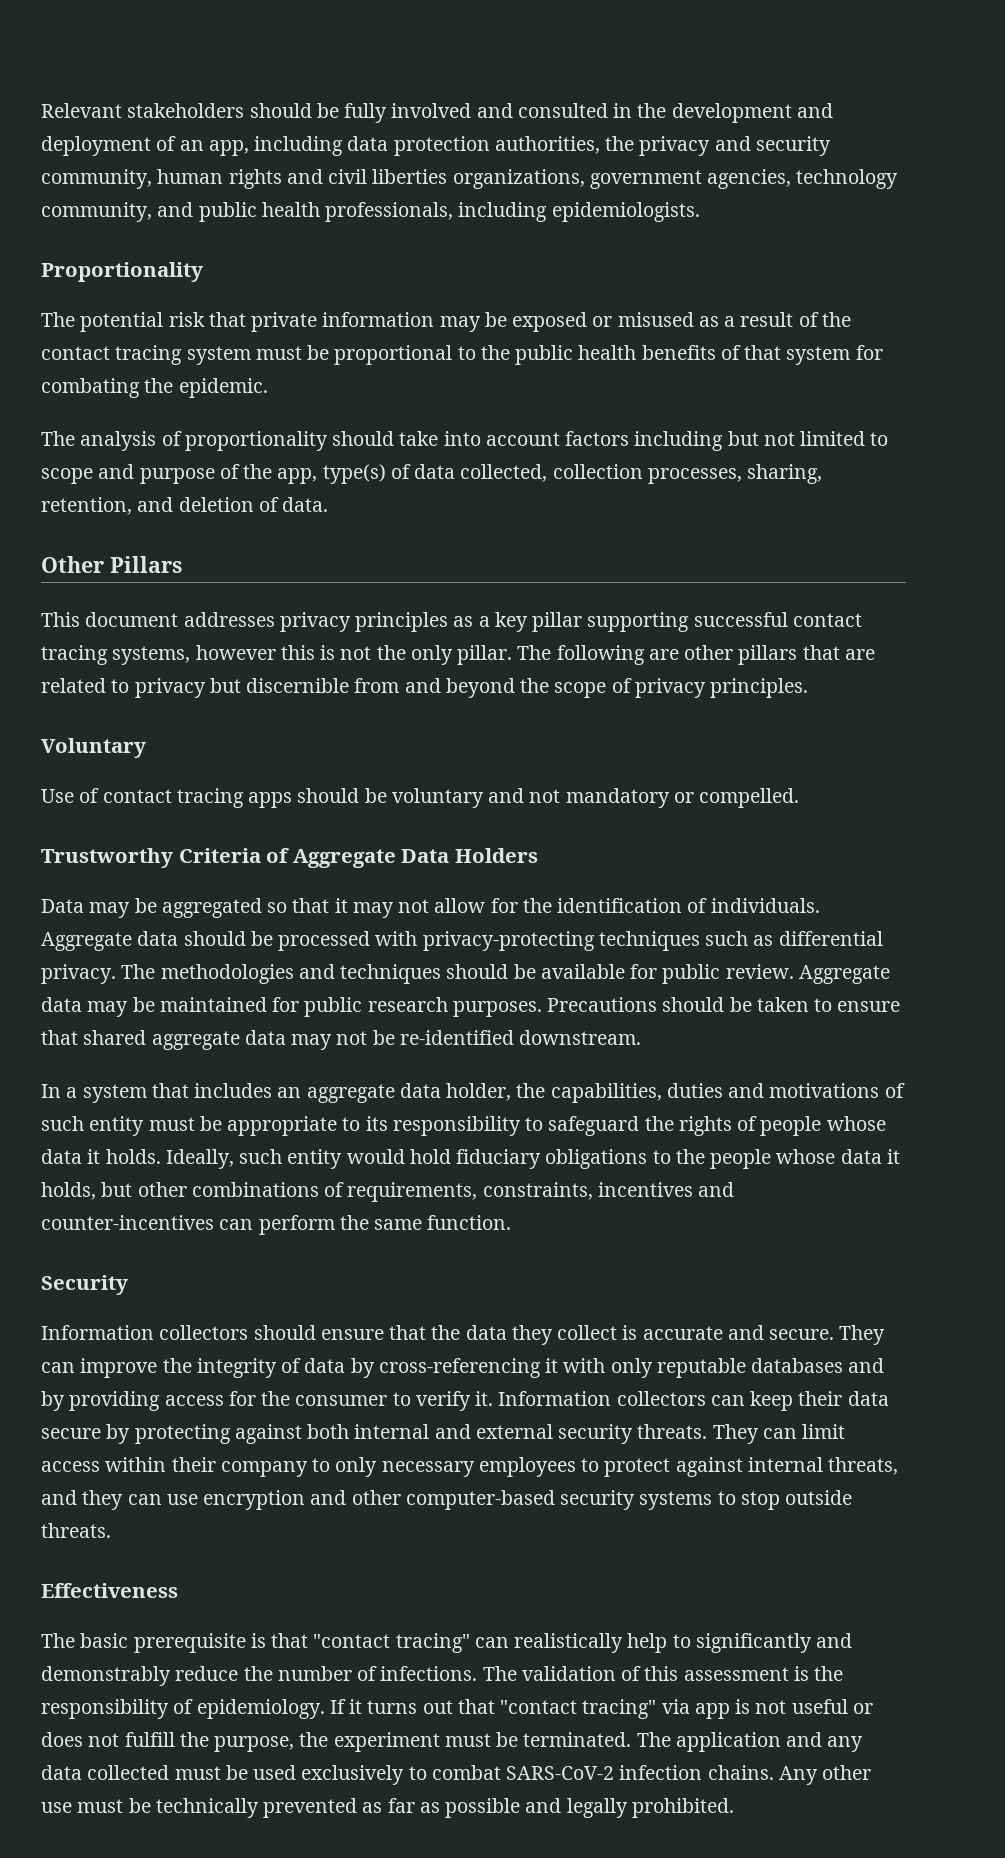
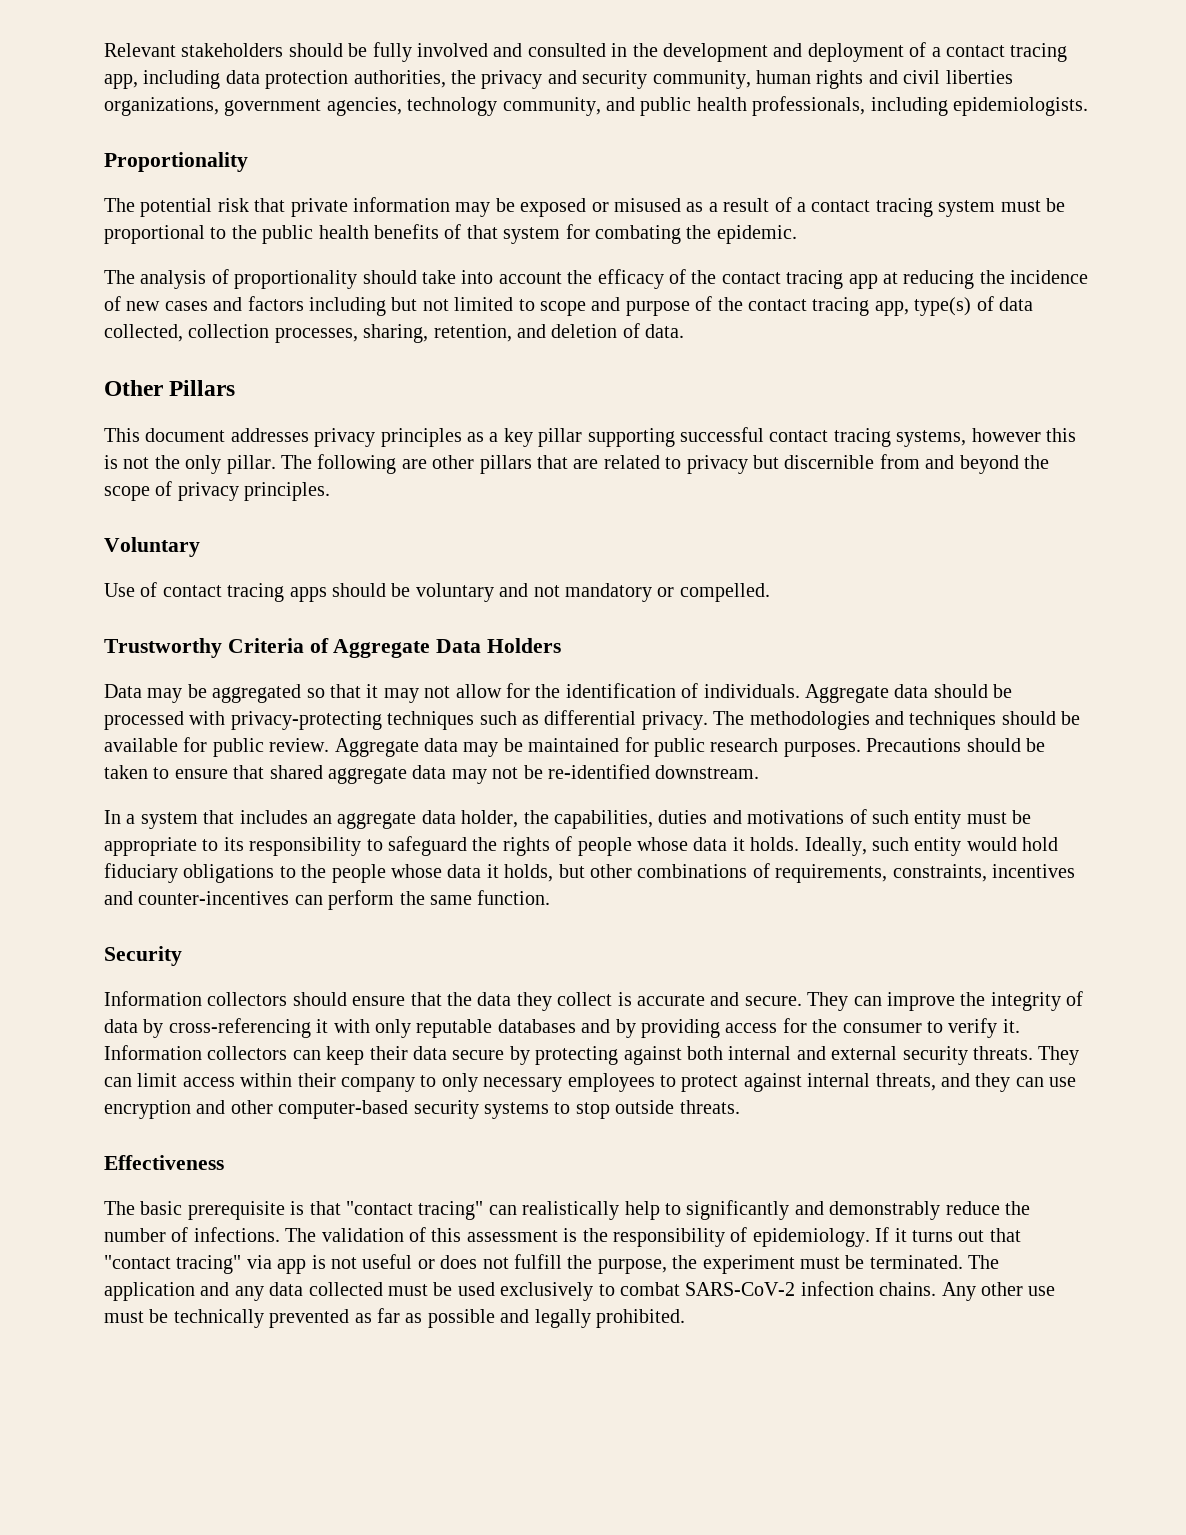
- Relevant stakeholders should be fully involved and consulted in the development and deployment of an app, including data protection authorities, the privacy and security community, human rights and civil liberties organizations, government agencies, technology community, and public health professionals, including epidemiologists.
+ Relevant stakeholders should be fully involved and consulted in the development and deployment of a contact tracing app, including data protection authorities, the privacy and security community, human rights and civil liberties organizations, government agencies, technology community, and public health professionals, including epidemiologists.
- The potential risk that private information may be exposed or misused as a result of the contact tracing system must be proportional to the public health benefits of that system for combating the epidemic.
+ The potential risk that private information may be exposed or misused as a result of a contact tracing system must be proportional to the public health benefits of that system for combating the epidemic.
- The analysis of proportionality should take into account factors including but not limited to scope and purpose of the app, type(s) of data collected, collection processes, sharing, retention, and deletion of data.
+ The analysis of proportionality should take into account the efficacy of the contact tracing app at reducing the incidence of new cases and factors including but not limited to scope and purpose of the contact tracing app, type(s) of data collected, collection processes, sharing, retention, and deletion of data.

